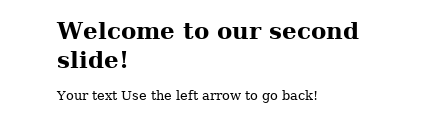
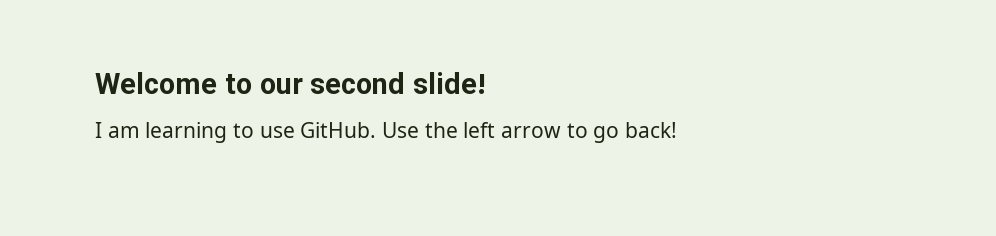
- Your text Use the left arrow to go back!
+ I am learning to use GitHub. Use the left arrow to go back!

